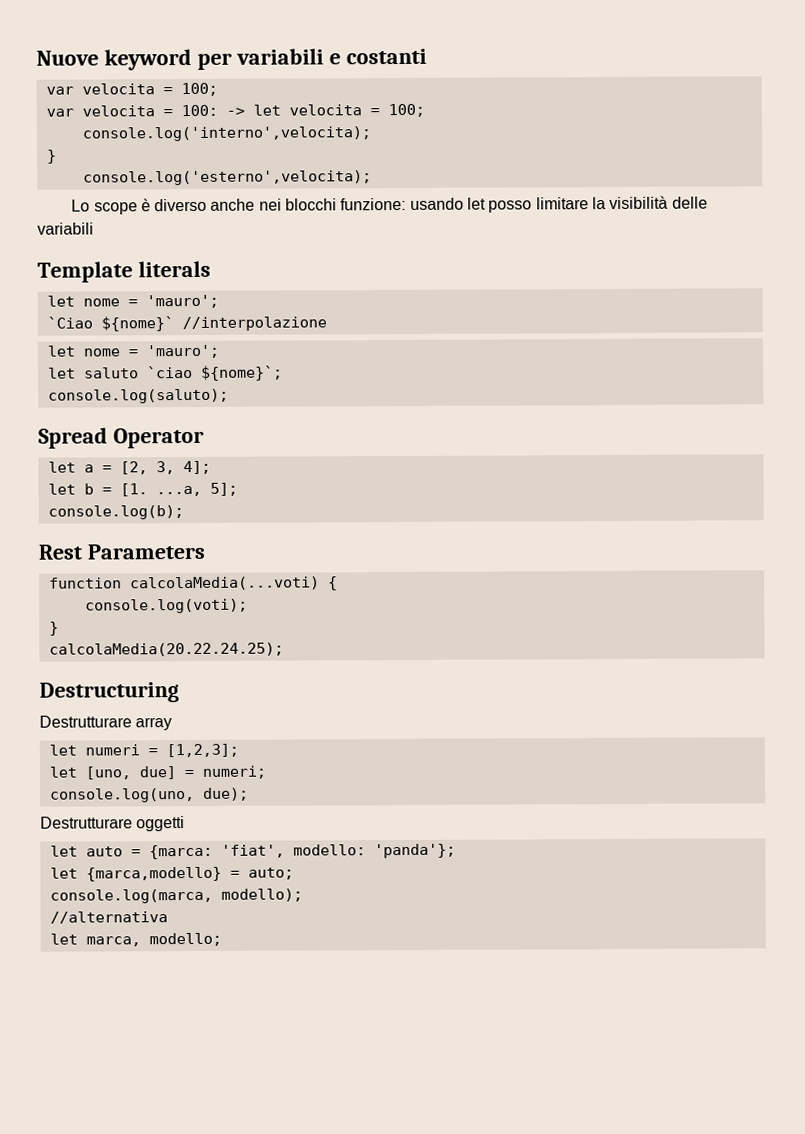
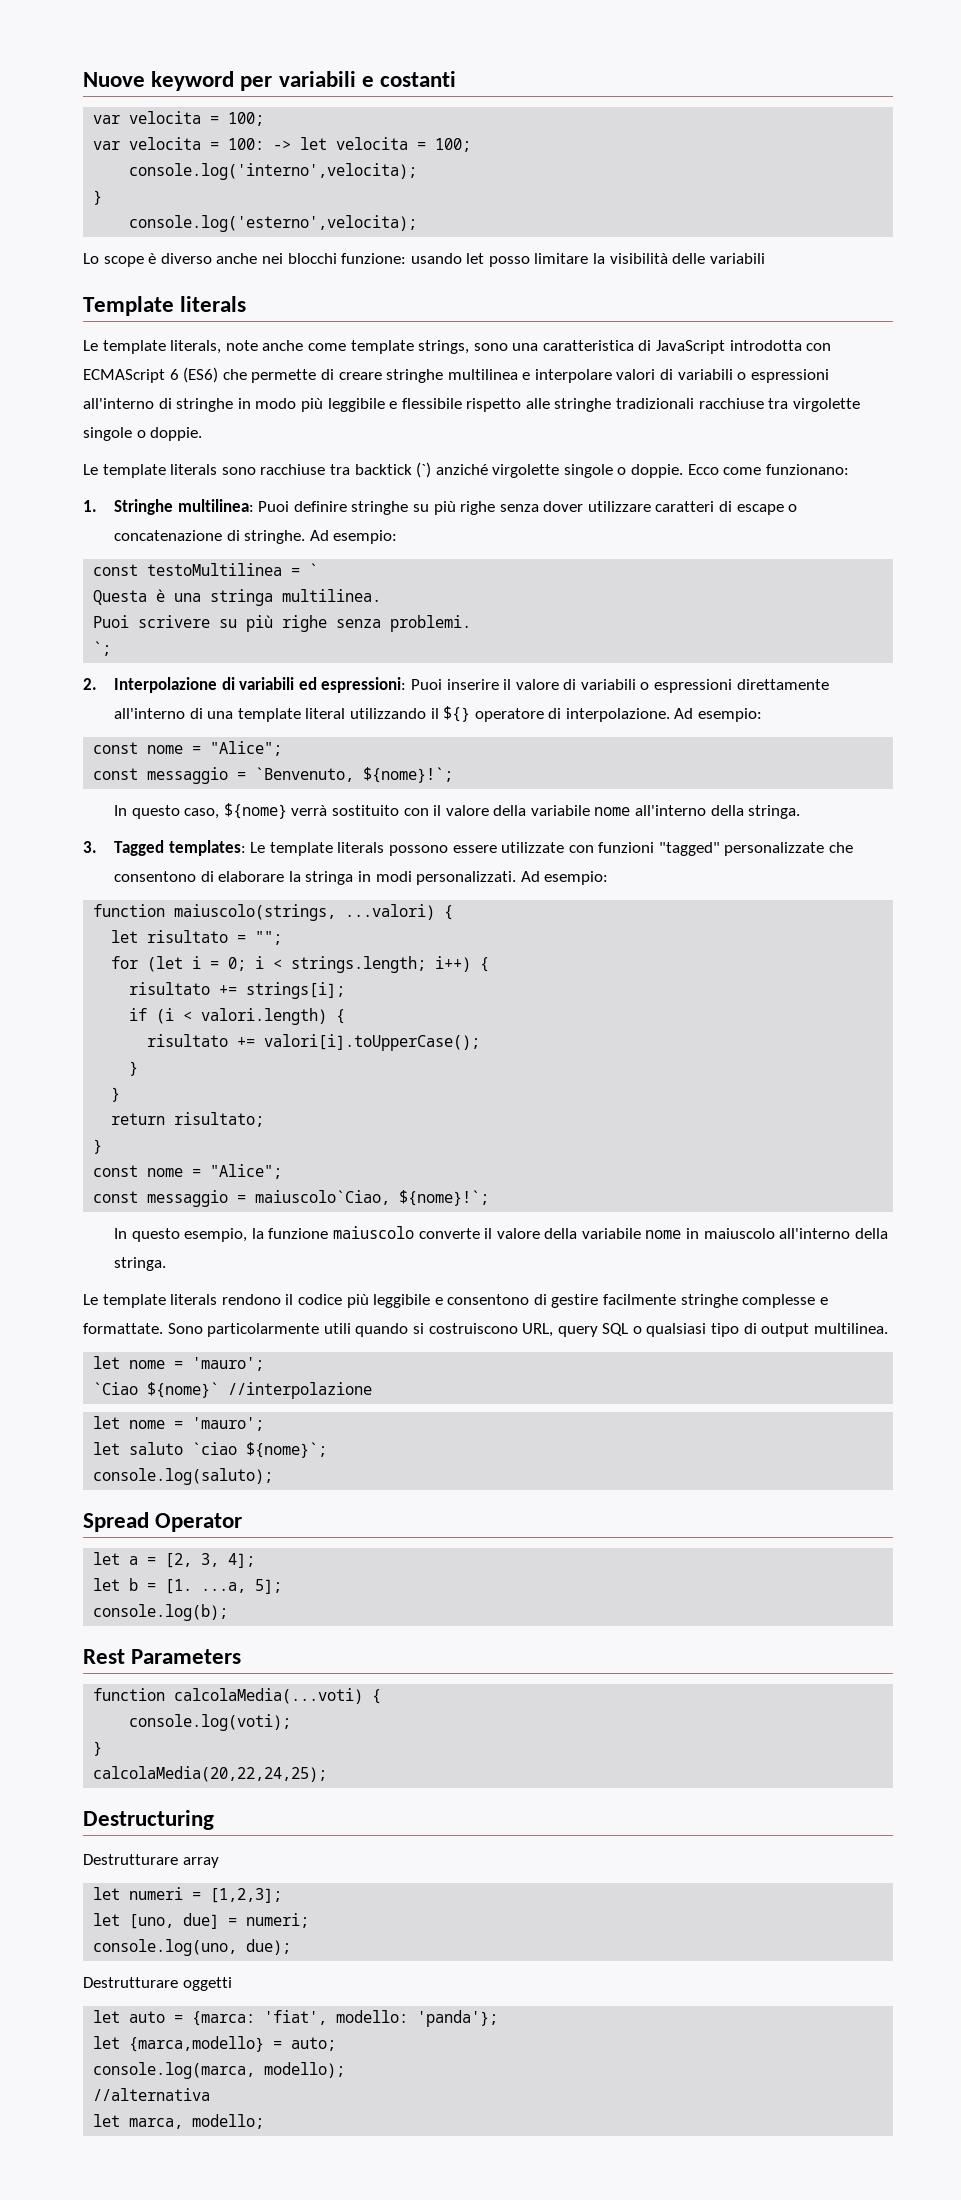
+ Le template literals, note anche come template strings, sono una caratteristica di JavaScript introdotta con ECMAScript 6 (ES6) che permette di creare stringhe multilinea e interpolare valori di variabili o espressioni all'interno di stringhe in modo più leggibile e flessibile rispetto alle stringhe tradizionali racchiuse tra virgolette singole o doppie.
+ Le template literals sono racchiuse tra backtick (`) anziché virgolette singole o doppie. Ecco come funzionano:
+ 1. Stringhe multilinea: Puoi definire stringhe su più righe senza dover utilizzare caratteri di escape o concatenazione di stringhe. Ad esempio:
+ const testoMultilinea = `
+ Questa è una stringa multilinea.
+ Puoi scrivere su più righe senza problemi.
+ `;
+ 2. Interpolazione di variabili ed espressioni: Puoi inserire il valore di variabili o espressioni direttamente all'interno di una template literal utilizzando il ${} operatore di interpolazione. Ad esempio:
+ const nome = "Alice";
+ const messaggio = `Benvenuto, ${nome}!`;
+ In questo caso, ${nome} verrà sostituito con il valore della variabile nome all'interno della stringa.
+ 3. Tagged templates: Le template literals possono essere utilizzate con funzioni "tagged" personalizzate che consentono di elaborare la stringa in modi personalizzati. Ad esempio:
+ function maiuscolo(strings, ...valori) {
+ let risultato = "";
+ for (let i = 0; i < strings.length; i++) {
+ risultato += strings[i];
+ if (i < valori.length) {
+ risultato += valori[i].toUpperCase();
+ }
+ }
+ return risultato;
+ }
+ const nome = "Alice";
+ const messaggio = maiuscolo`Ciao, ${nome}!`;
+ In questo esempio, la funzione maiuscolo converte il valore della variabile nome in maiuscolo all'interno della stringa.
+ Le template literals rendono il codice più leggibile e consentono di gestire facilmente stringhe complesse e formattate. Sono particolarmente utili quando si costruiscono URL, query SQL o qualsiasi tipo di output multilinea.
- calcolaMedia(20.22.24.25);
+ calcolaMedia(20,22,24,25);

